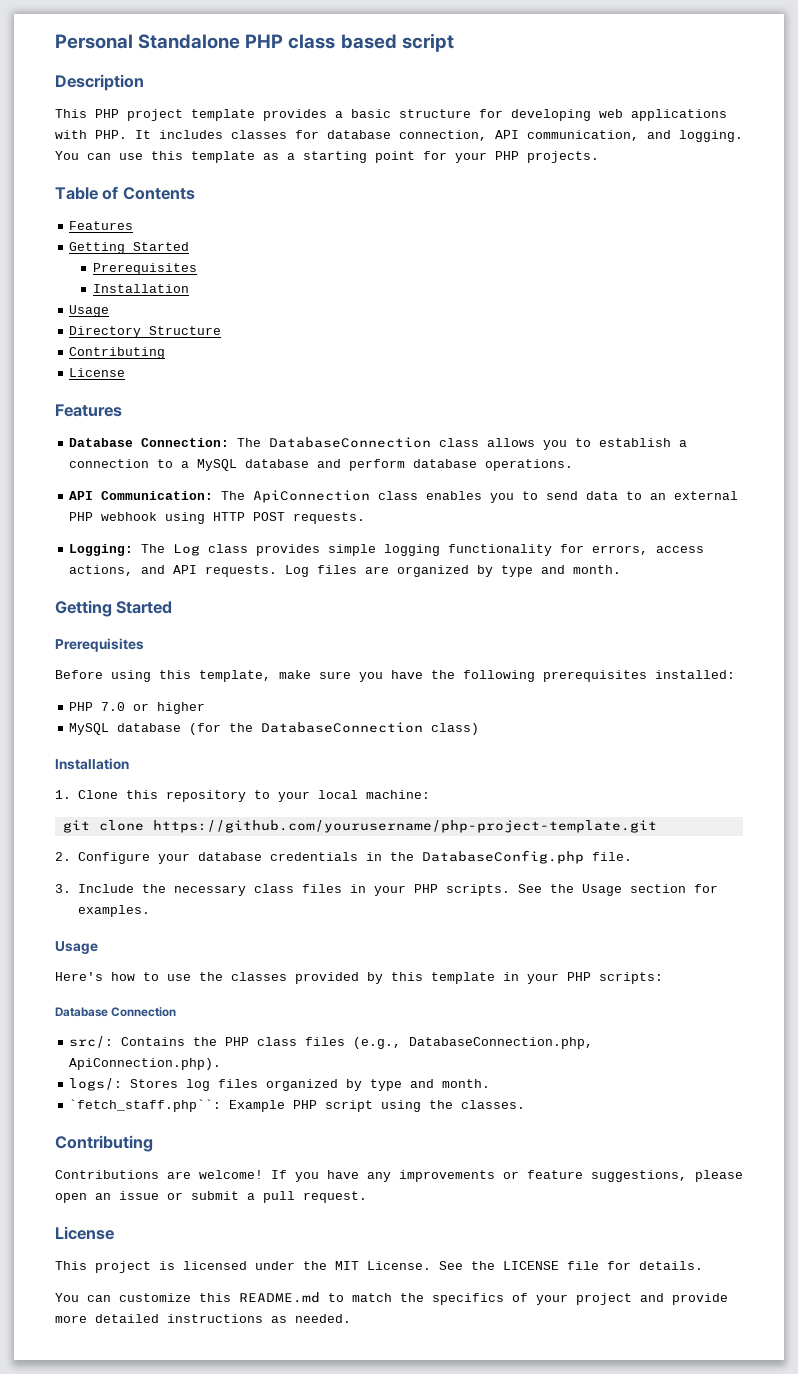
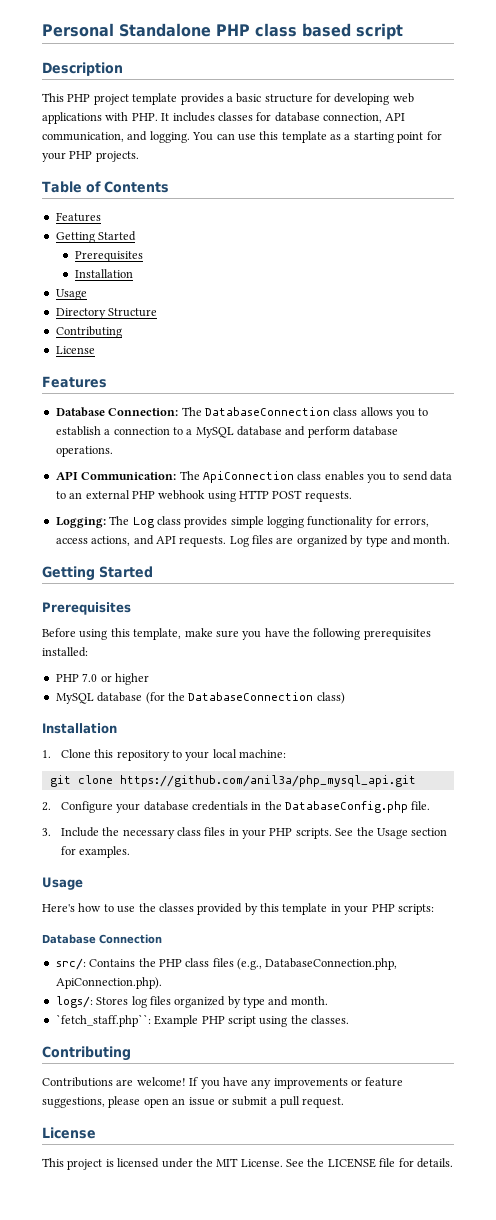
- git clone https://github.com/yourusername/php-project-template.git
+ git clone https://github.com/anil3a/php_mysql_api.git
- You can customize this README.md to match the specifics of your project and provide more detailed instructions as needed.

